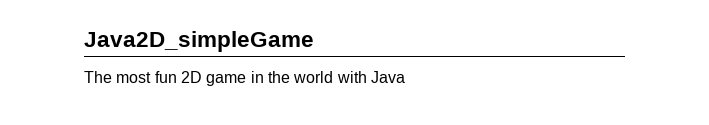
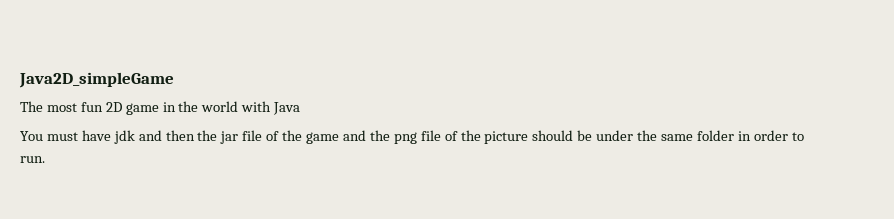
+ You must have jdk and then the jar file of the game and the png file of the picture should be under the same folder in order to run.

